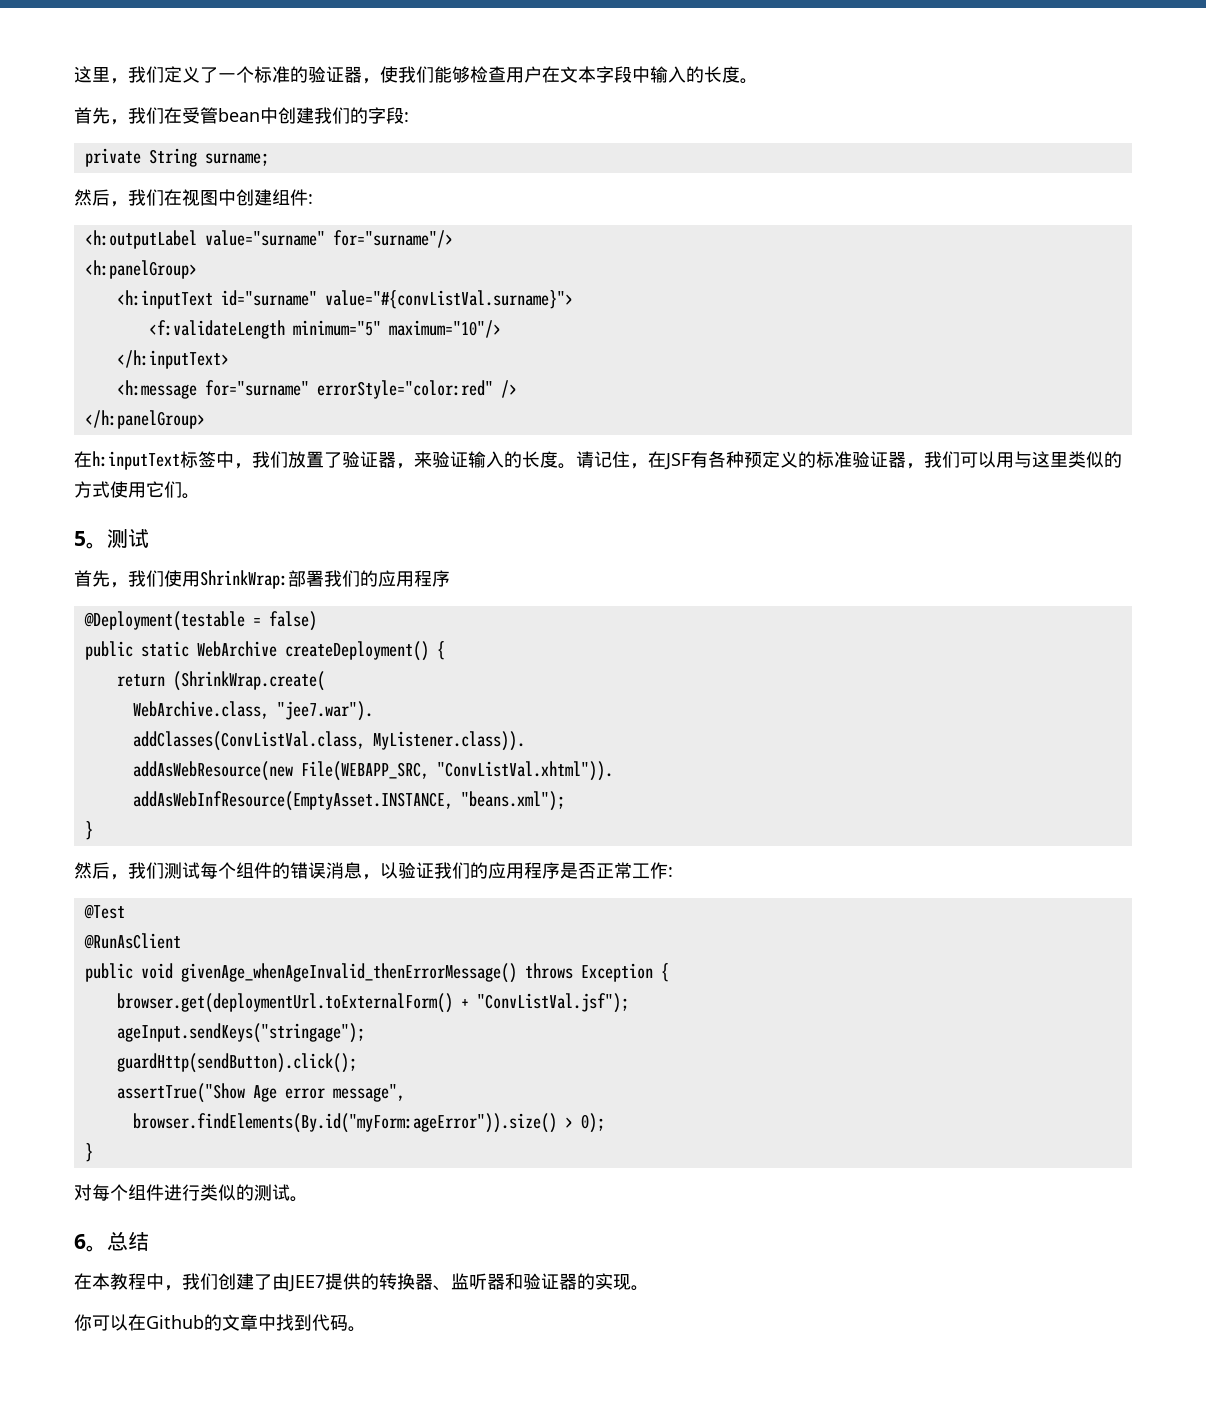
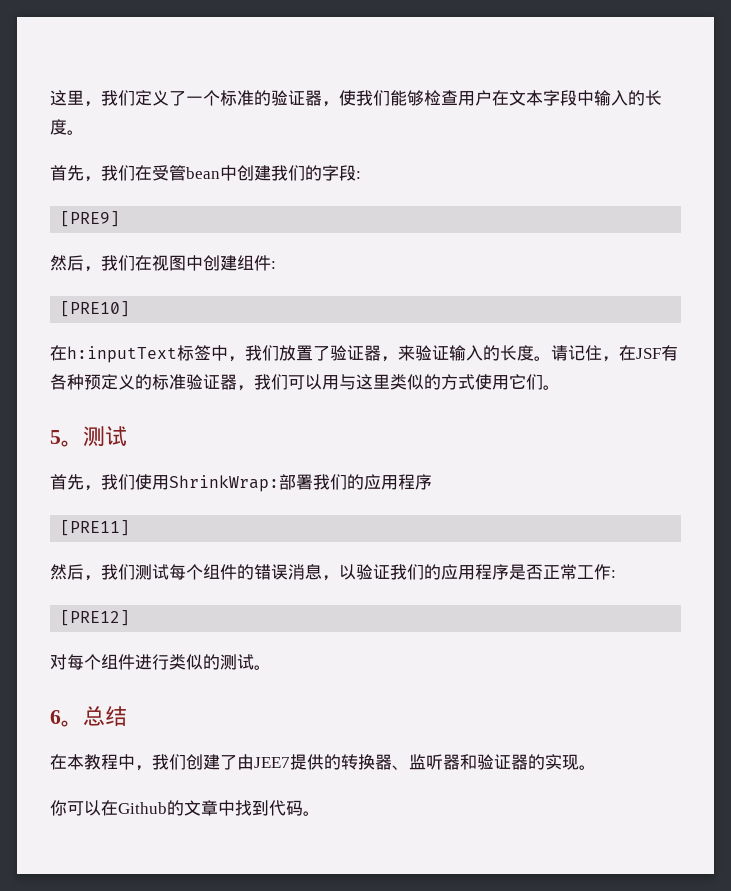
- private String surname;
+ [PRE9]
- <h:outputLabel value="surname" for="surname"/>
- <h:panelGroup>
- <h:inputText id="surname" value="#{convListVal.surname}">
- <f:validateLength minimum="5" maximum="10"/>
- </h:inputText>
- <h:message for="surname" errorStyle="color:red" />
- </h:panelGroup>
+ [PRE10]
- @Deployment(testable = false)
- public static WebArchive createDeployment() {
- return (ShrinkWrap.create(
- WebArchive.class, "jee7.war").
- addClasses(ConvListVal.class, MyListener.class)).
- addAsWebResource(new File(WEBAPP_SRC, "ConvListVal.xhtml")).
- addAsWebInfResource(EmptyAsset.INSTANCE, "beans.xml");
- }
+ [PRE11]
- @Test
- @RunAsClient
- public void givenAge_whenAgeInvalid_thenErrorMessage() throws Exception {
- browser.get(deploymentUrl.toExternalForm() + "ConvListVal.jsf");
- ageInput.sendKeys("stringage");
- guardHttp(sendButton).click();
- assertTrue("Show Age error message",
- browser.findElements(By.id("myForm:ageError")).size() > 0);
- }
+ [PRE12]

